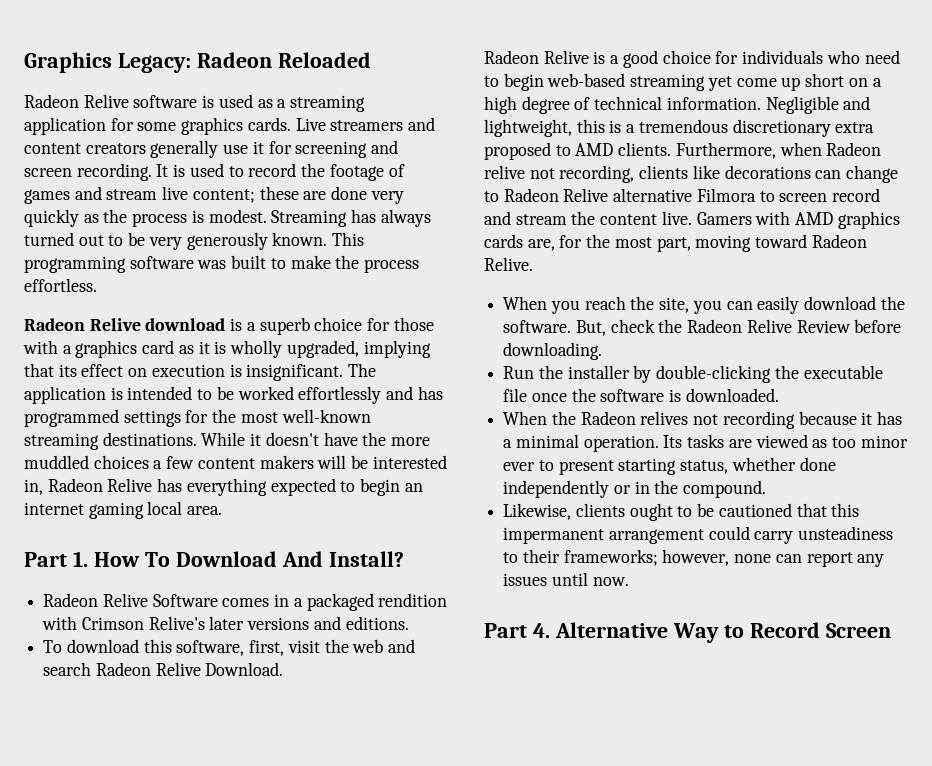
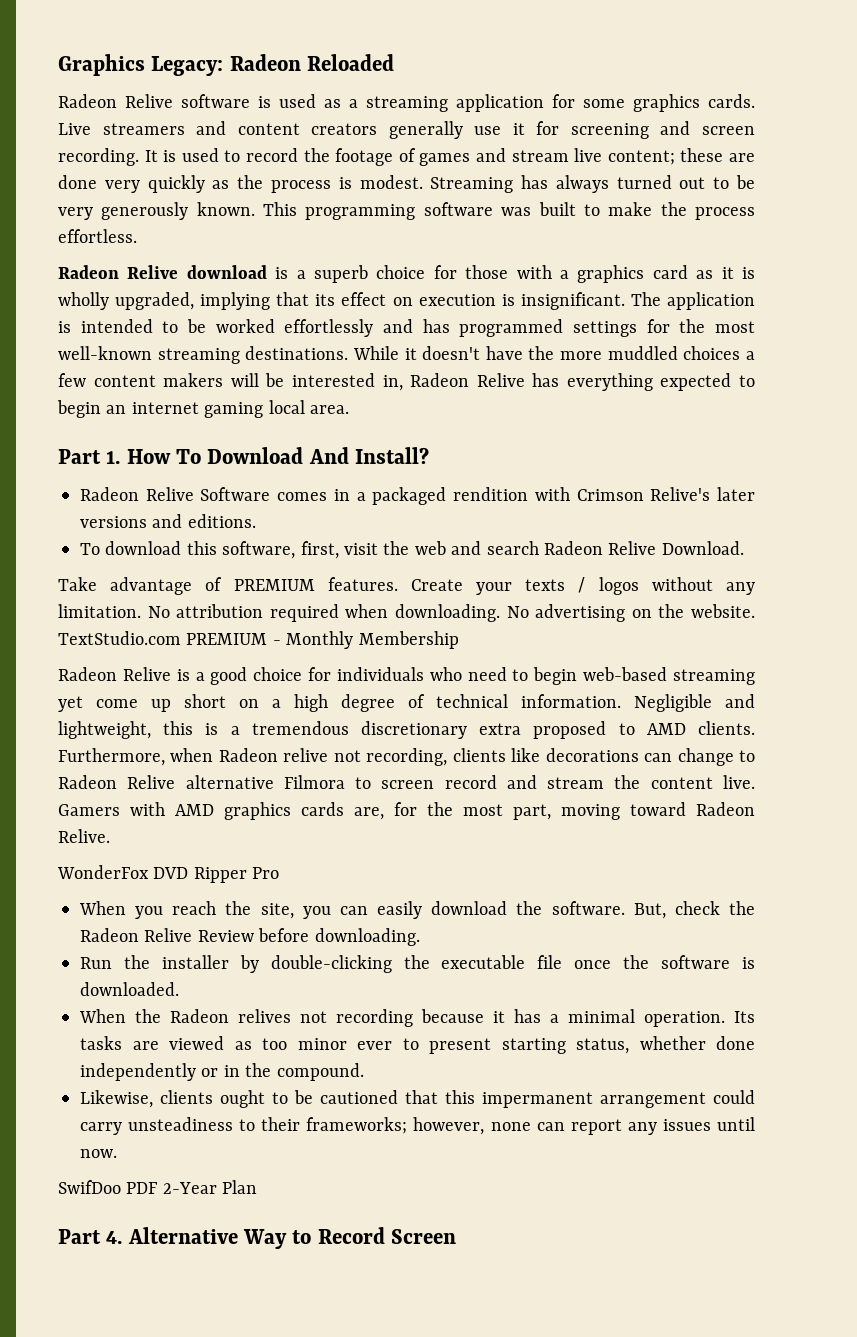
+ Take advantage of PREMIUM features. Create your texts / logos without any limitation. No attribution required when downloading. No advertising on the website. TextStudio.com PREMIUM - Monthly Membership
+ WonderFox DVD Ripper Pro
+ SwifDoo PDF 2-Year Plan

